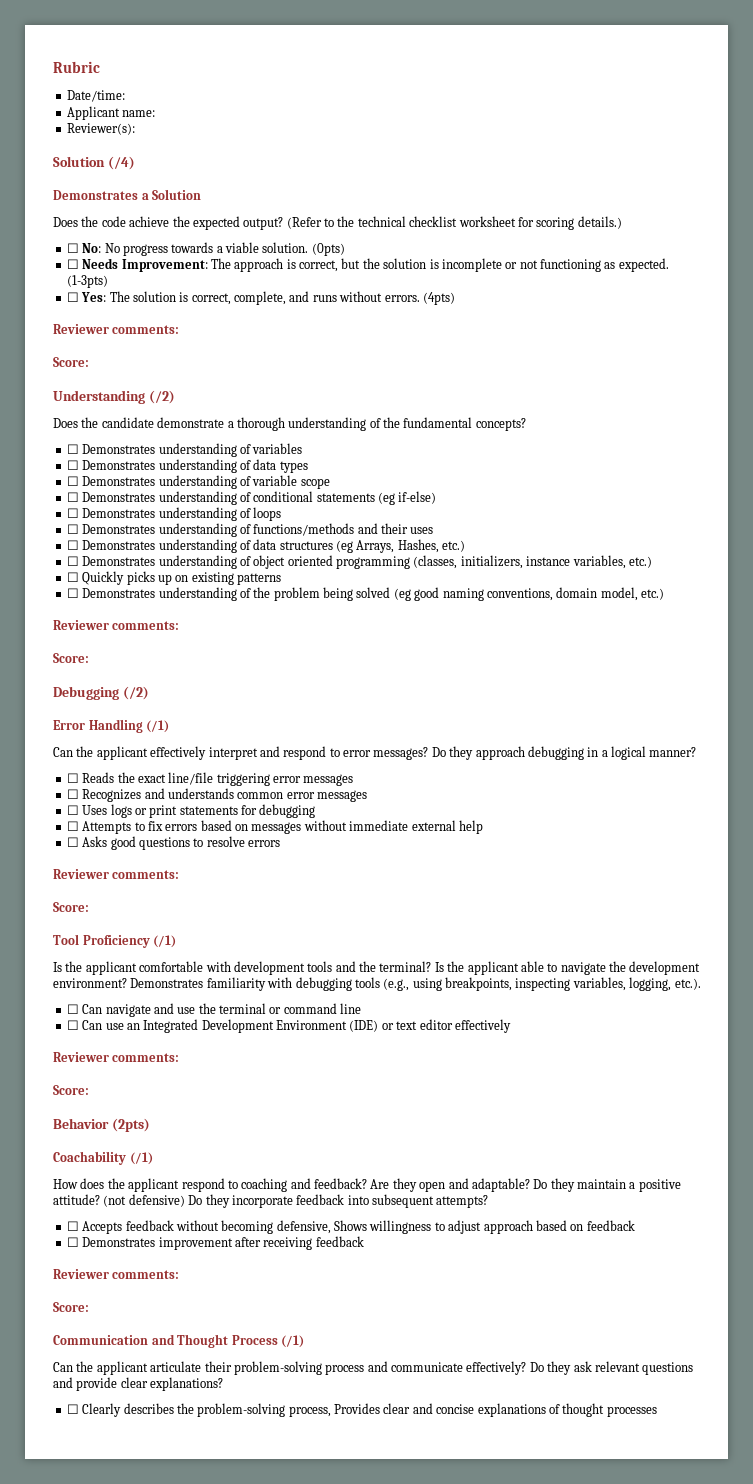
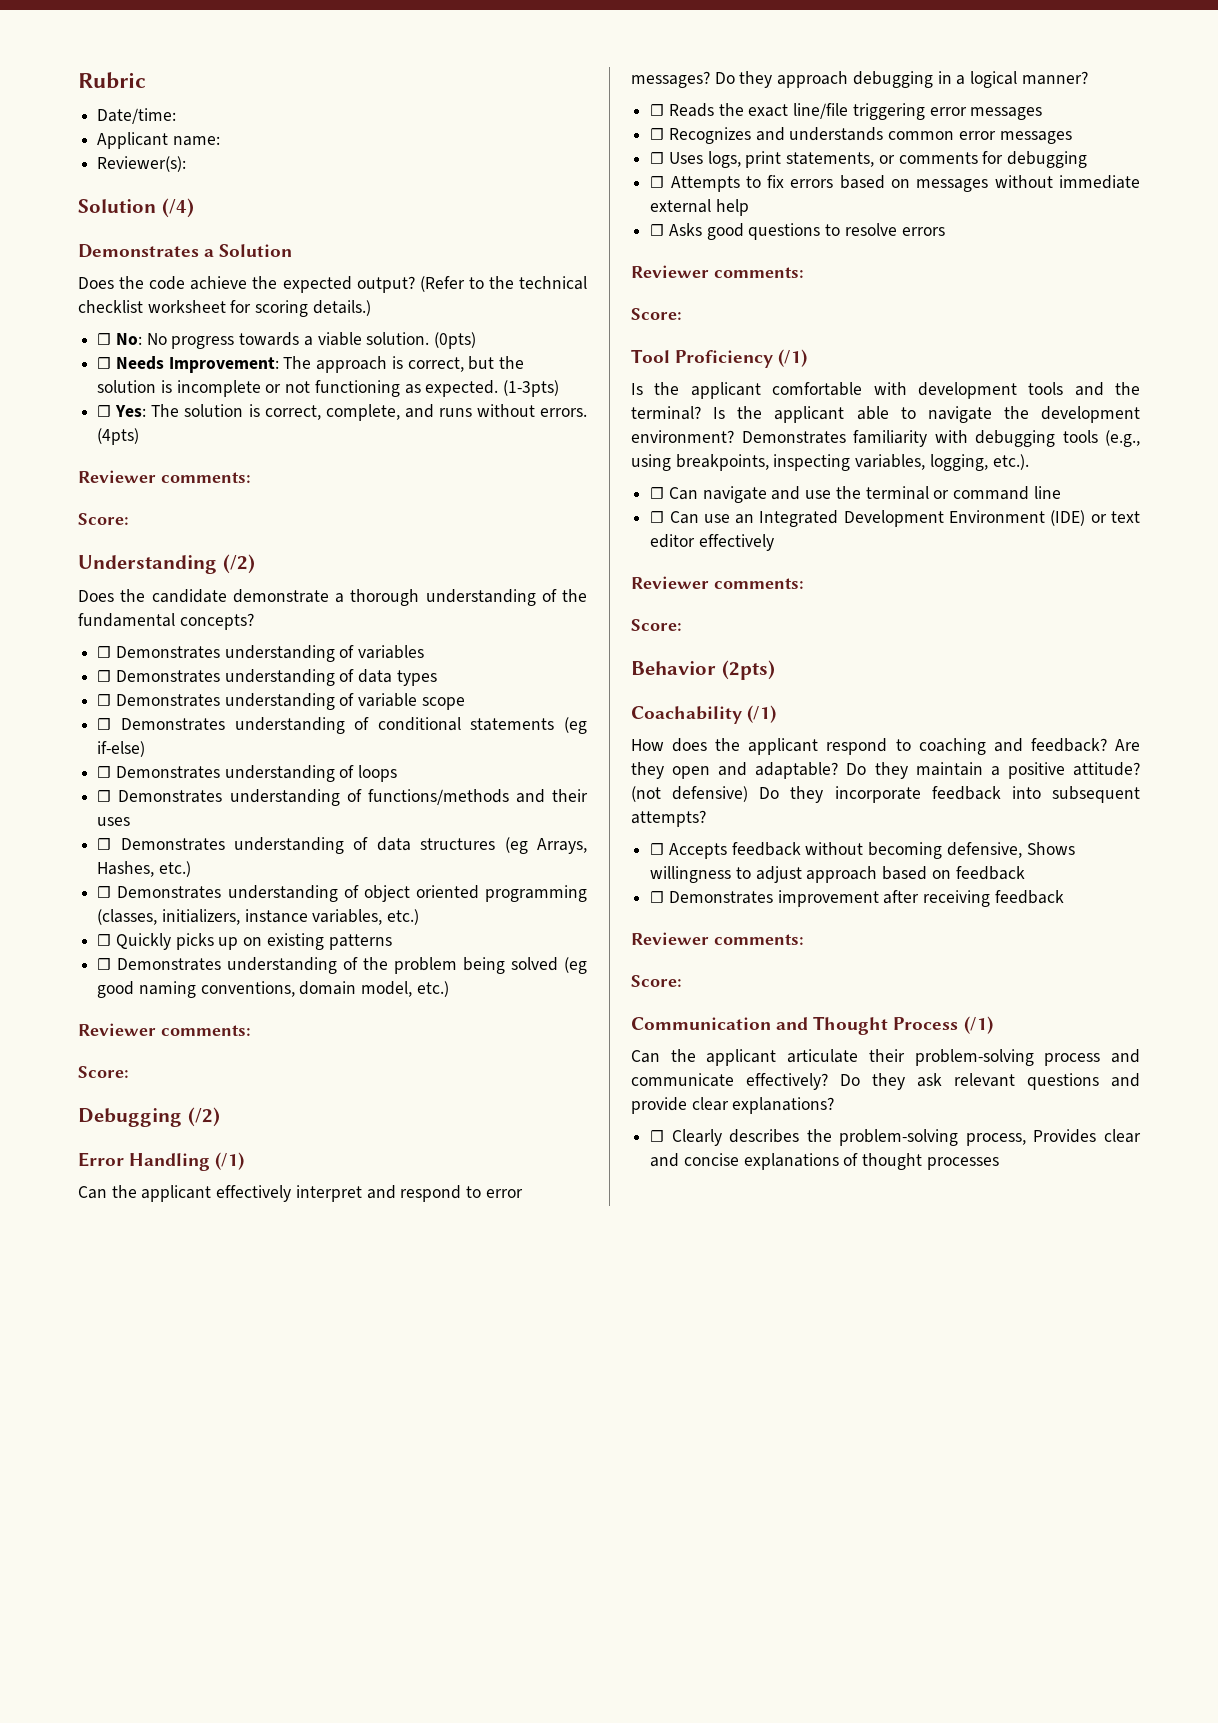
- ☐ Uses logs or print statements for debugging
+ ☐ Uses logs, print statements, or comments for debugging

